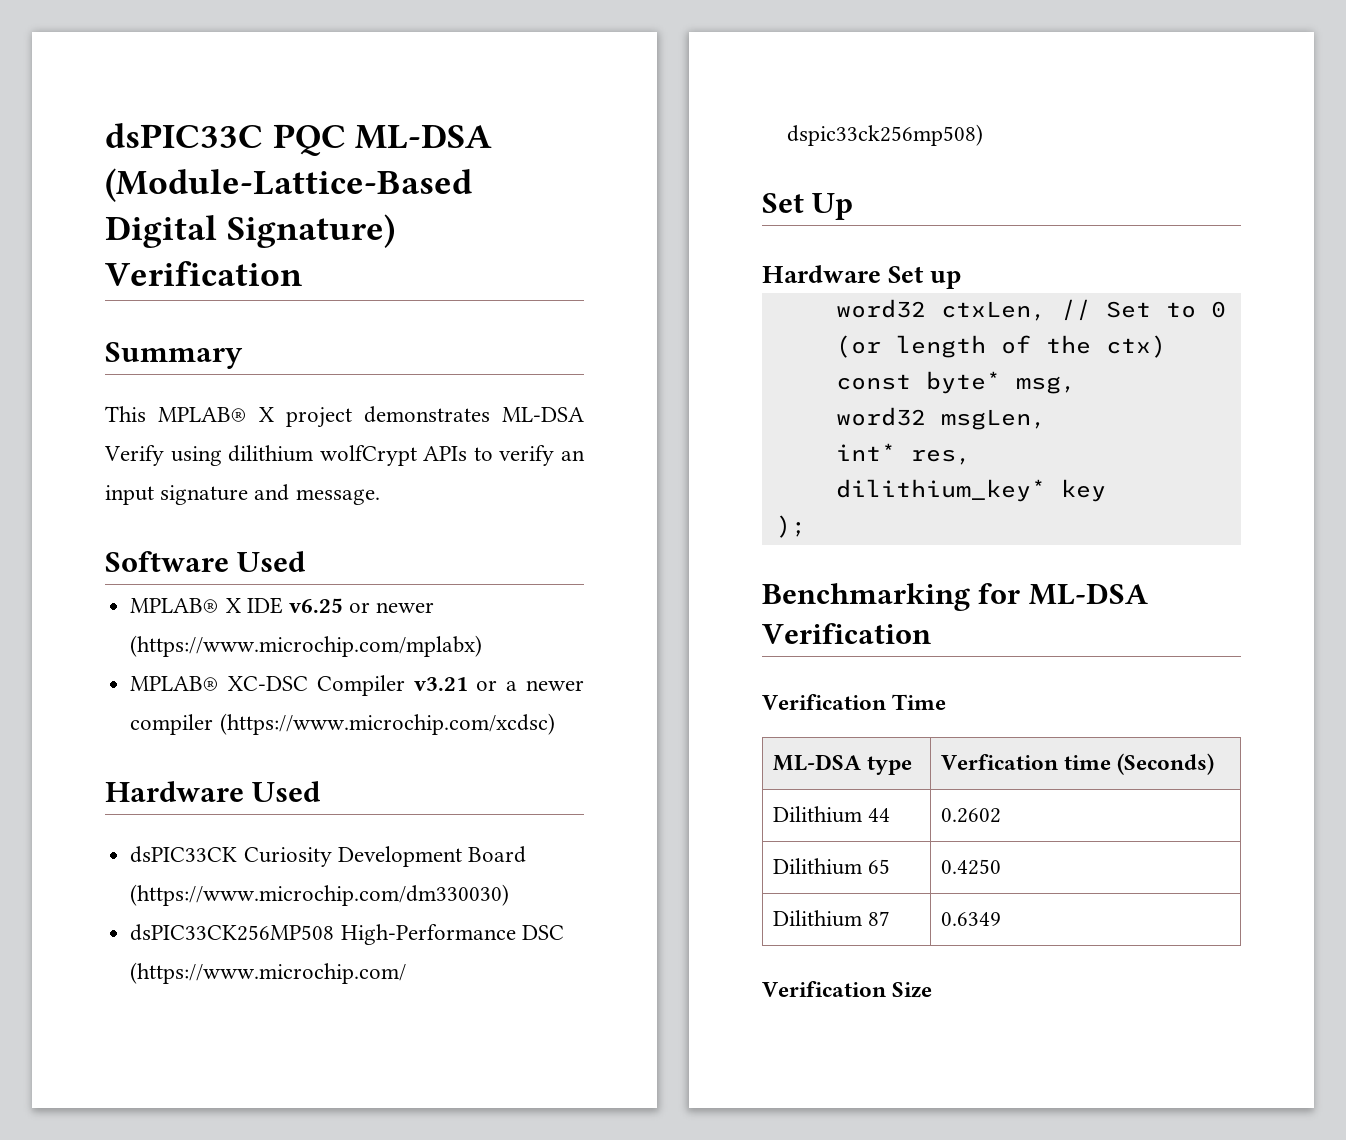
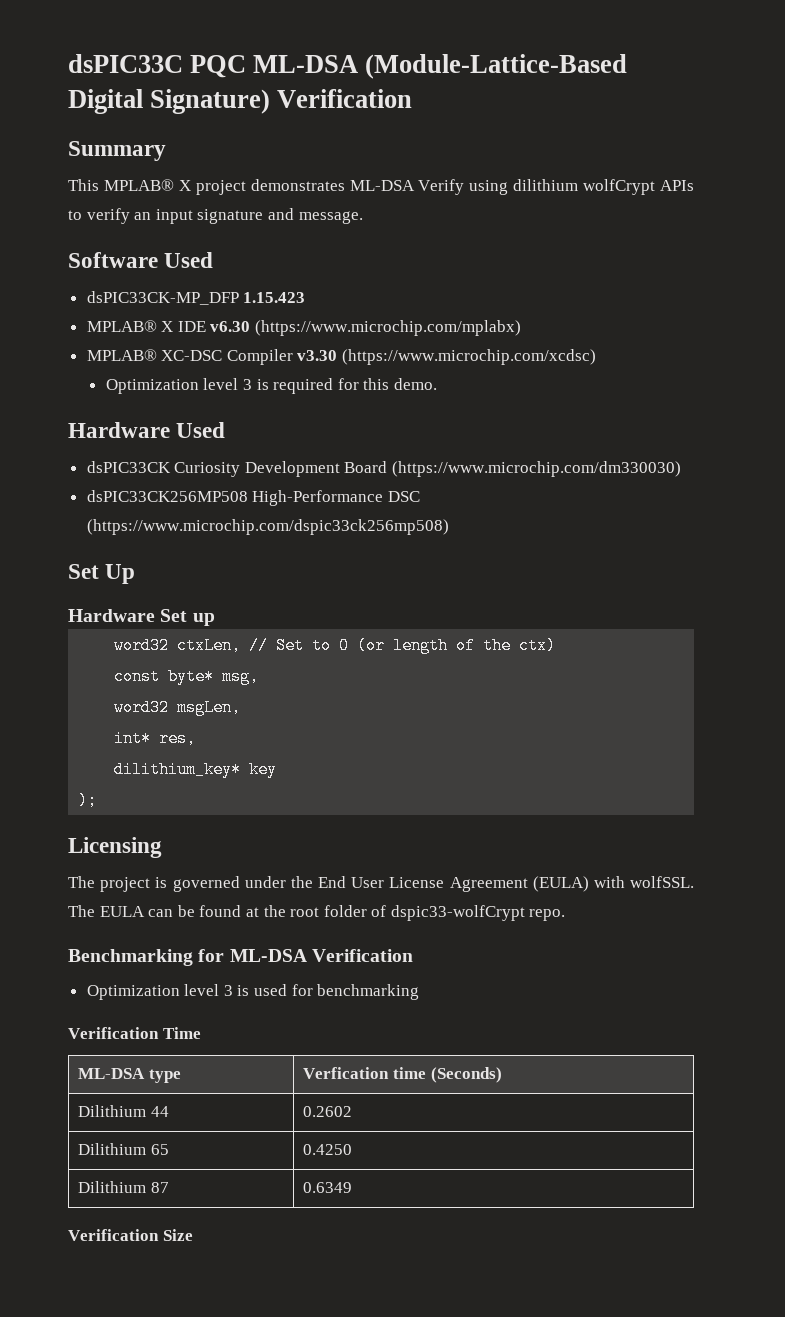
+ dsPIC33CK-MP_DFP 1.15.423
- MPLAB® X IDE v6.25 or newer (https://www.microchip.com/mplabx)
+ MPLAB® X IDE v6.30 (https://www.microchip.com/mplabx)
- MPLAB® XC-DSC Compiler v3.21 or a newer compiler (https://www.microchip.com/xcdsc)
+ MPLAB® XC-DSC Compiler v3.30 (https://www.microchip.com/xcdsc)
+ Optimization level 3 is required for this demo.
+ Licensing
+ The project is governed under the End User License Agreement (EULA) with wolfSSL. The EULA can be found at the root folder of dspic33-wolfCrypt repo.
  Benchmarking for ML-DSA Verification
+ Optimization level 3 is used for benchmarking

